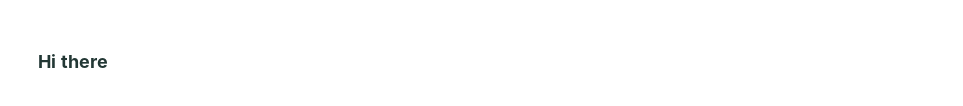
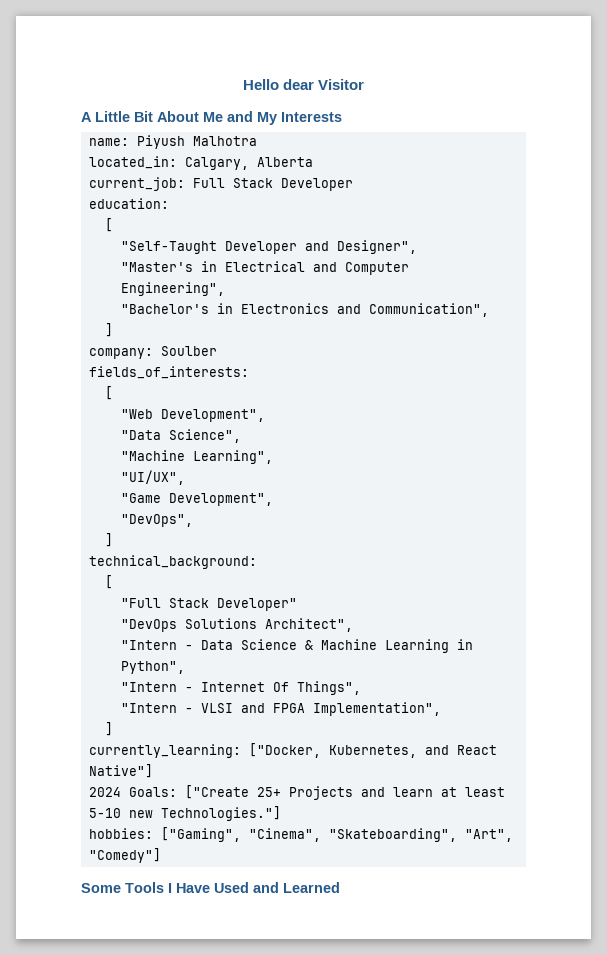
- Hi there
+ Hello dear Visitor
+ A Little Bit About Me and My Interests
+ name: Piyush Malhotra
+ located_in: Calgary, Alberta
+ current_job: Full Stack Developer
+ education:
+ [
+ "Self-Taught Developer and Designer",
+ "Master's in Electrical and Computer Engineering",
+ "Bachelor's in Electronics and Communication",
+ ]
+ company: Soulber
+ fields_of_interests:
+ [
+ "Web Development",
+ "Data Science",
+ "Machine Learning",
+ "UI/UX",
+ "Game Development",
+ "DevOps",
+ ]
+ technical_background:
+ [
+ "Full Stack Developer"
+ "DevOps Solutions Architect",
+ "Intern - Data Science & Machine Learning in Python",
+ "Intern - Internet Of Things",
+ "Intern - VLSI and FPGA Implementation",
+ ]
+ currently_learning: ["Docker, Kubernetes, and React Native"]
+ 2024 Goals: ["Create 25+ Projects and learn at least 5-10 new Technologies."]
+ hobbies: ["Gaming", "Cinema", "Skateboarding", "Art", "Comedy"]
+ Some Tools I Have Used and Learned

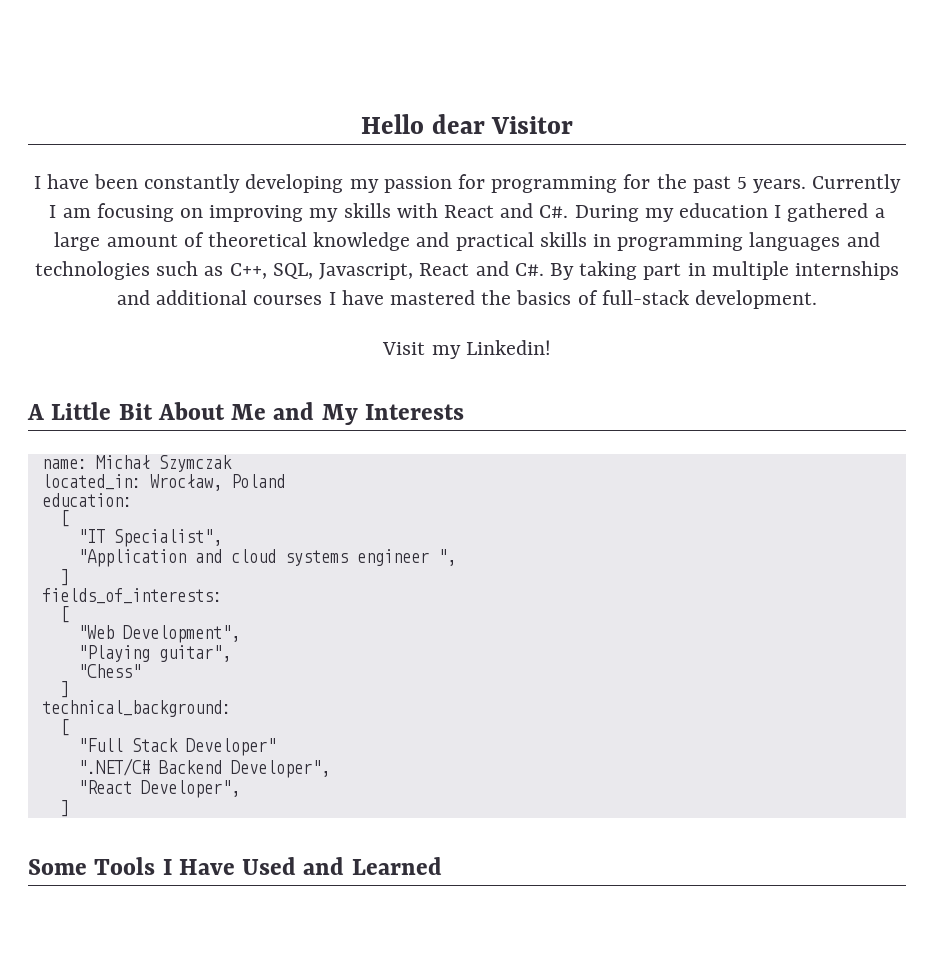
+ I have been constantly developing my passion for programming for the past 5 years. Currently I am focusing on improving my skills with React and C#. During my education I gathered a large amount of theoretical knowledge and practical skills in programming languages and technologies such as C++, SQL, Javascript, React and C#. By taking part in multiple internships and additional courses I have mastered the basics of full-stack development.
+ Visit my Linkedin!
- name: Piyush Malhotra
+ name: Michał Szymczak
- located_in: Calgary, Alberta
- current_job: Full Stack Developer
+ located_in: Wrocław, Poland
  education:
  [
- "Self-Taught Developer and Designer",
- "Master's in Electrical and Computer Engineering",
- "Bachelor's in Electronics and Communication",
+ "IT Specialist",
+ "Application and cloud systems engineer ",
  ]
- company: Soulber
- "Data Science",
- "Machine Learning",
- "UI/UX",
- "Game Development",
- "DevOps",
+ "Playing guitar",
+ "Chess"
- "DevOps Solutions Architect",
- "Intern - Data Science & Machine Learning in Python",
- "Intern - Internet Of Things",
- "Intern - VLSI and FPGA Implementation",
+ ".NET/C# Backend Developer",
+ "React Developer",
  ]
- currently_learning: ["Docker, Kubernetes, and React Native"]
- 2024 Goals: ["Create 25+ Projects and learn at least 5-10 new Technologies."]
- hobbies: ["Gaming", "Cinema", "Skateboarding", "Art", "Comedy"]

